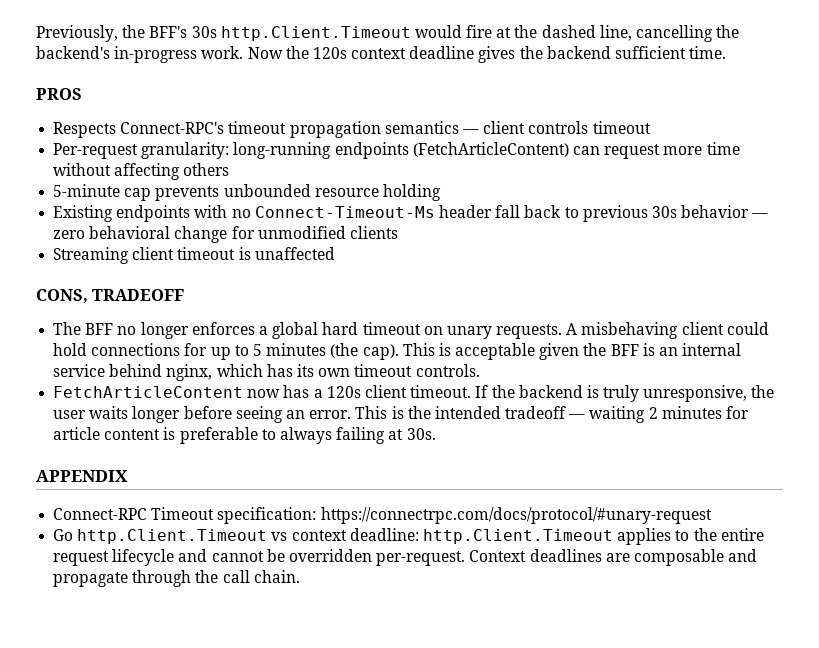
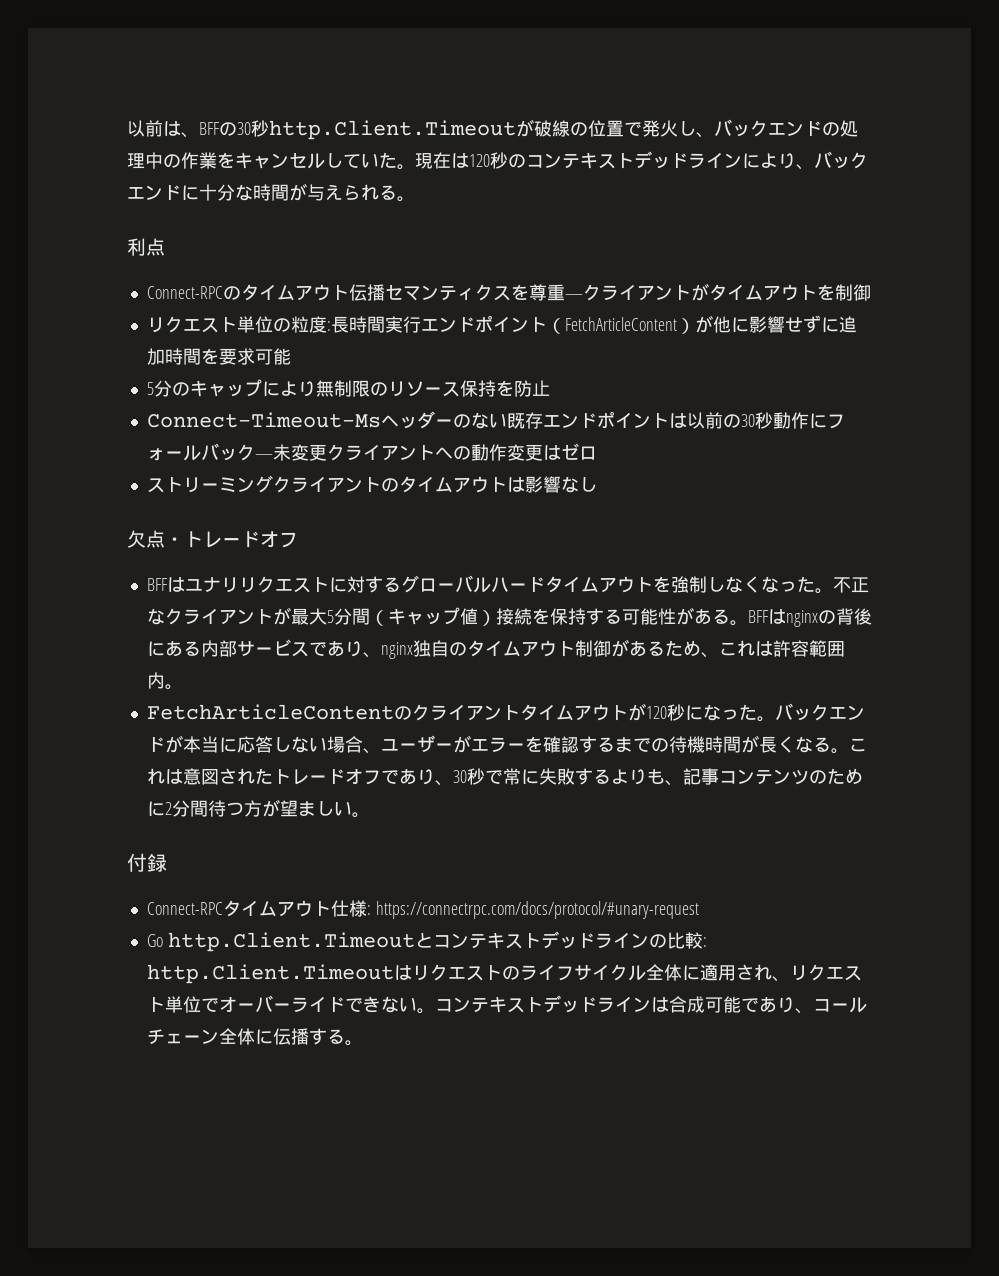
- Previously, the BFF's 30s http.Client.Timeout would fire at the dashed line, cancelling the backend's in-progress work. Now the 120s context deadline gives the backend sufficient time.
- PROS
- Respects Connect-RPC's timeout propagation semantics — client controls timeout
- Per-request granularity: long-running endpoints (FetchArticleContent) can request more time without affecting others
- 5-minute cap prevents unbounded resource holding
- Existing endpoints with no Connect-Timeout-Ms header fall back to previous 30s behavior — zero behavioral change for unmodified clients
- Streaming client timeout is unaffected
- CONS, TRADEOFF
- The BFF no longer enforces a global hard timeout on unary requests. A misbehaving client could hold connections for up to 5 minutes (the cap). This is acceptable given the BFF is an internal service behind nginx, which has its own timeout controls.
- FetchArticleContent now has a 120s client timeout. If the backend is truly unresponsive, the user waits longer before seeing an error. This is the intended tradeoff — waiting 2 minutes for article content is preferable to always failing at 30s.
- APPENDIX
- Connect-RPC Timeout specification: https://connectrpc.com/docs/protocol/#unary-request
- Go http.Client.Timeout vs context deadline: http.Client.Timeout applies to the entire request lifecycle and cannot be overridden per-request. Context deadlines are composable and propagate through the call chain.
+ 以前は、BFFの30秒http.Client.Timeoutが破線の位置で発火し、バックエンドの処理中の作業をキャンセルしていた。現在は120秒のコンテキストデッドラインにより、バックエンドに十分な時間が与えられる。
+ 利点
+ Connect-RPCのタイムアウト伝播セマンティクスを尊重—クライアントがタイムアウトを制御
+ リクエスト単位の粒度:長時間実行エンドポイント（FetchArticleContent）が他に影響せずに追加時間を要求可能
+ 5分のキャップにより無制限のリソース保持を防止
+ Connect-Timeout-Msヘッダーのない既存エンドポイントは以前の30秒動作にフォールバック—未変更クライアントへの動作変更はゼロ
+ ストリーミングクライアントのタイムアウトは影響なし
+ 欠点・トレードオフ
+ BFFはユナリリクエストに対するグローバルハードタイムアウトを強制しなくなった。不正なクライアントが最大5分間（キャップ値）接続を保持する可能性がある。BFFはnginxの背後にある内部サービスであり、nginx独自のタイムアウト制御があるため、これは許容範囲内。
+ FetchArticleContentのクライアントタイムアウトが120秒になった。バックエンドが本当に応答しない場合、ユーザーがエラーを確認するまでの待機時間が長くなる。これは意図されたトレードオフであり、30秒で常に失敗するよりも、記事コンテンツのために2分間待つ方が望ましい。
+ 付録
+ Connect-RPCタイムアウト仕様: https://connectrpc.com/docs/protocol/#unary-request
+ Go http.Client.Timeoutとコンテキストデッドラインの比較: http.Client.Timeoutはリクエストのライフサイクル全体に適用され、リクエスト単位でオーバーライドできない。コンテキストデッドラインは合成可能であり、コールチェーン全体に伝播する。

